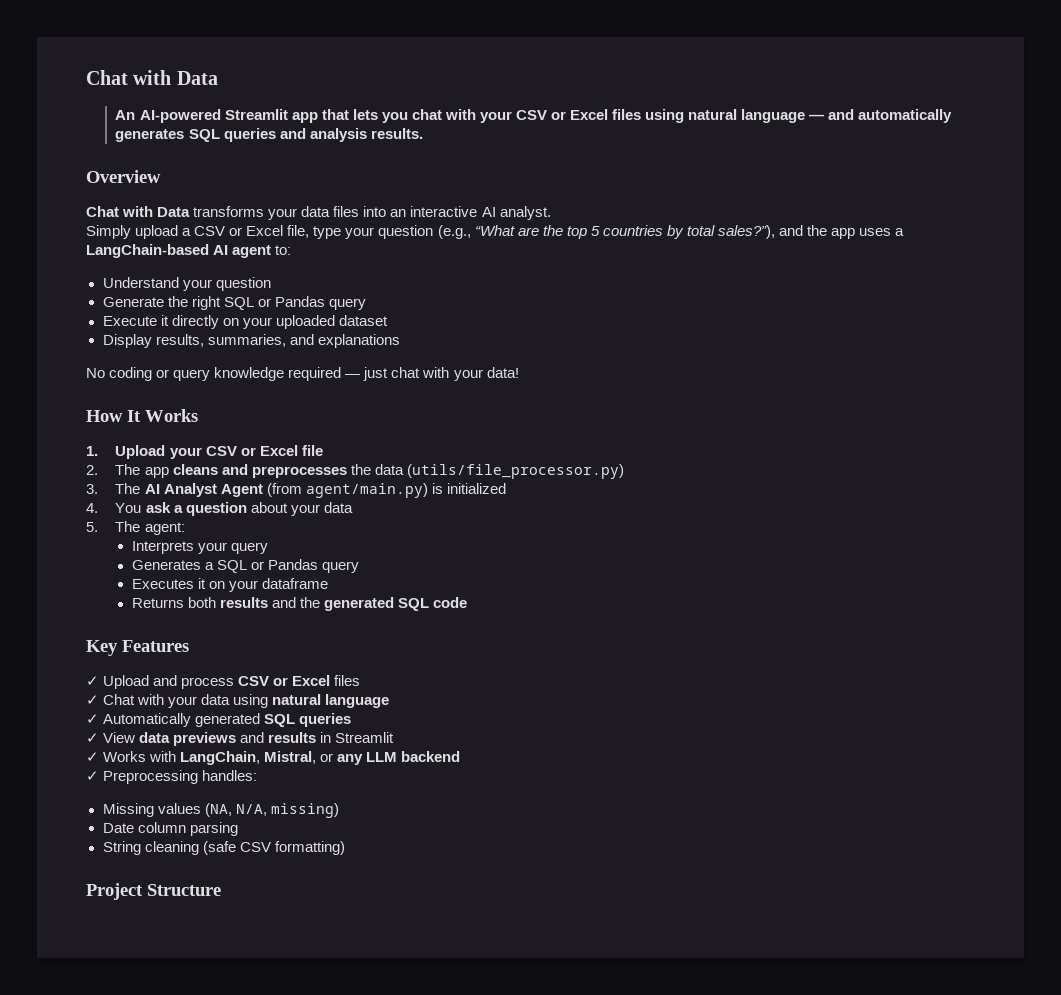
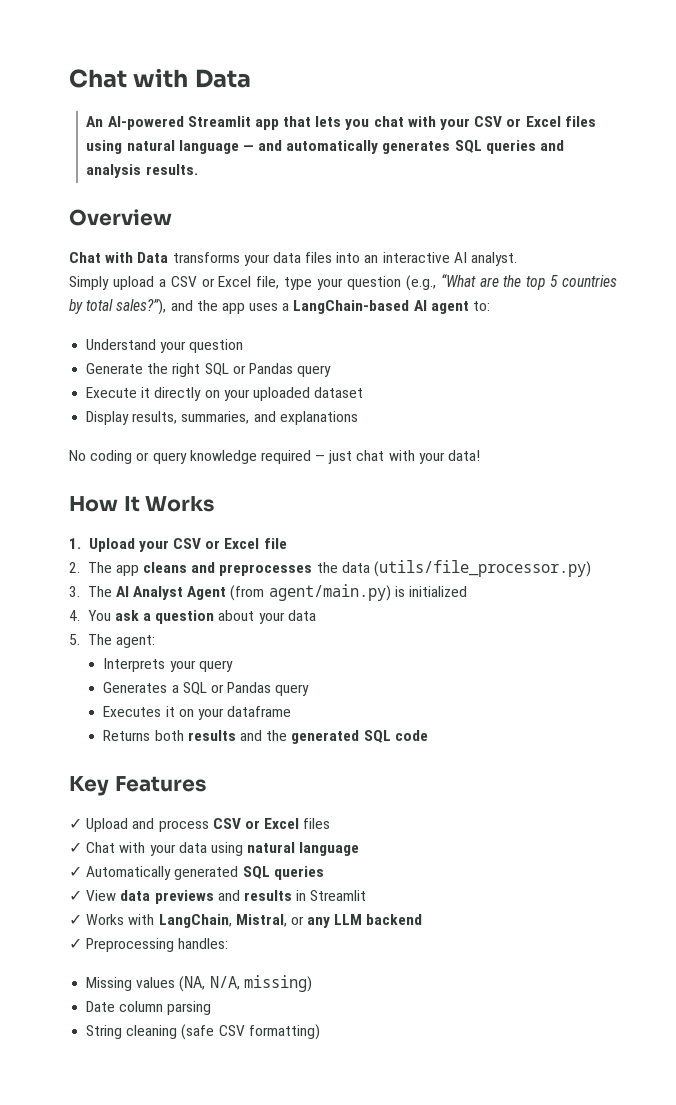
- Project Structure

